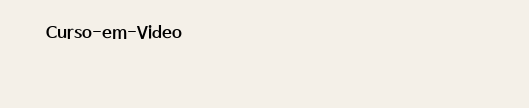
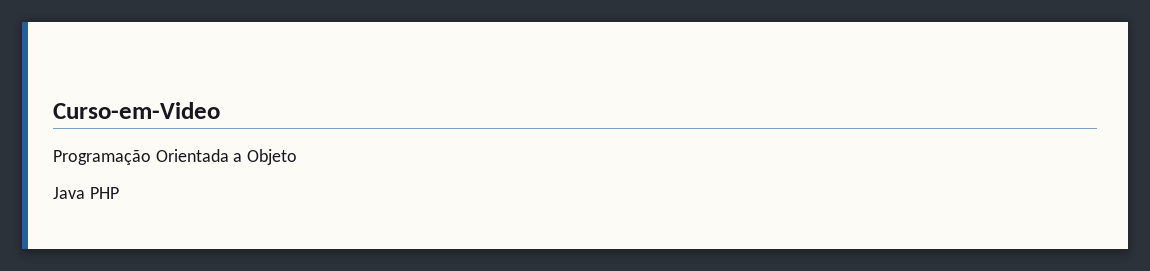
+ Programação Orientada a Objeto
+ Java PHP

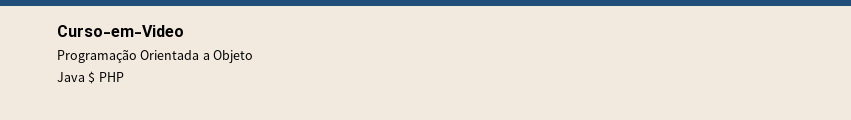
- Java PHP
+ Java $ PHP

